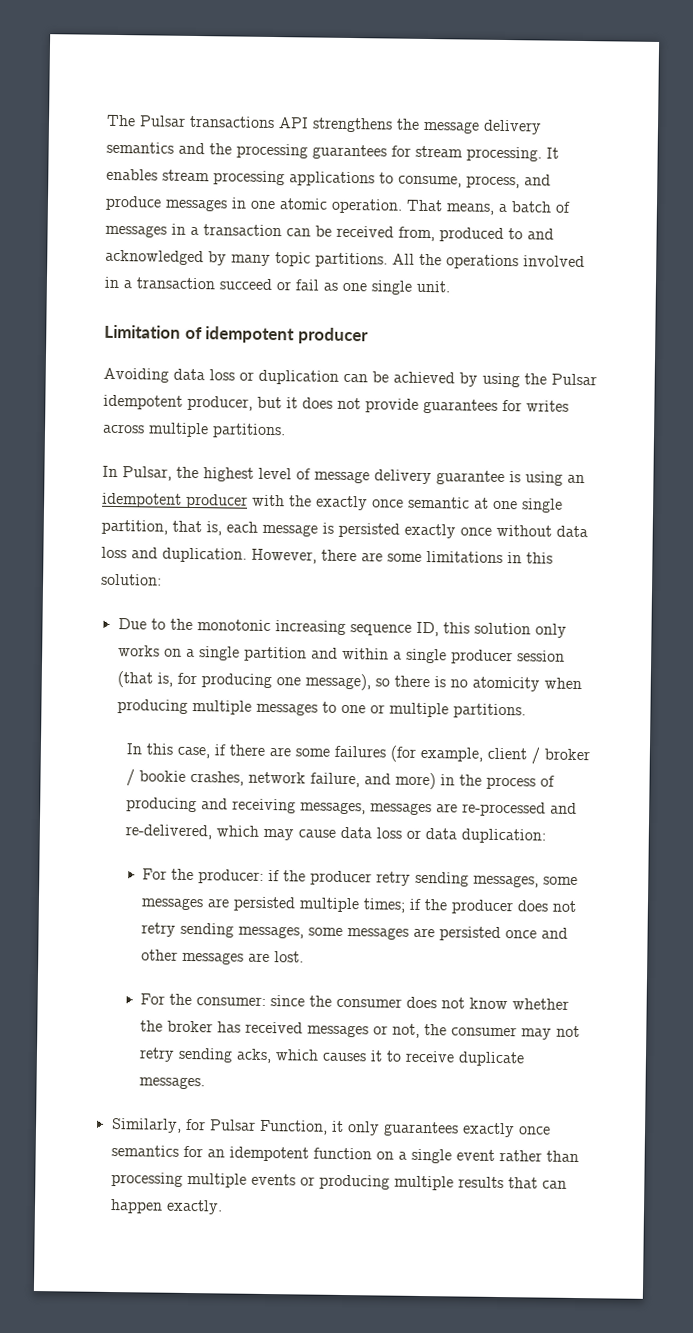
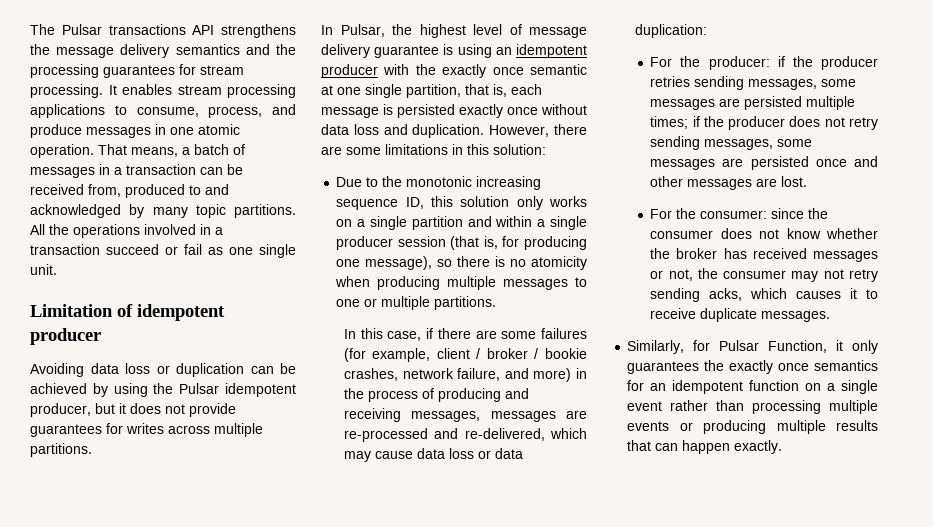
- For the producer: if the producer retry sending messages, some messages are persisted multiple times; if the producer does not retry sending messages, some messages are persisted once and other messages are lost.
+ For the producer: if the producer retries sending messages, some messages are persisted multiple times; if the producer does not retry sending messages, some messages are persisted once and other messages are lost.
- Similarly, for Pulsar Function, it only guarantees exactly once semantics for an idempotent function on a single event rather than processing multiple events or producing multiple results that can happen exactly.
+ Similarly, for Pulsar Function, it only guarantees the exactly once semantics for an idempotent function on a single event rather than processing multiple events or producing multiple results that can happen exactly.

